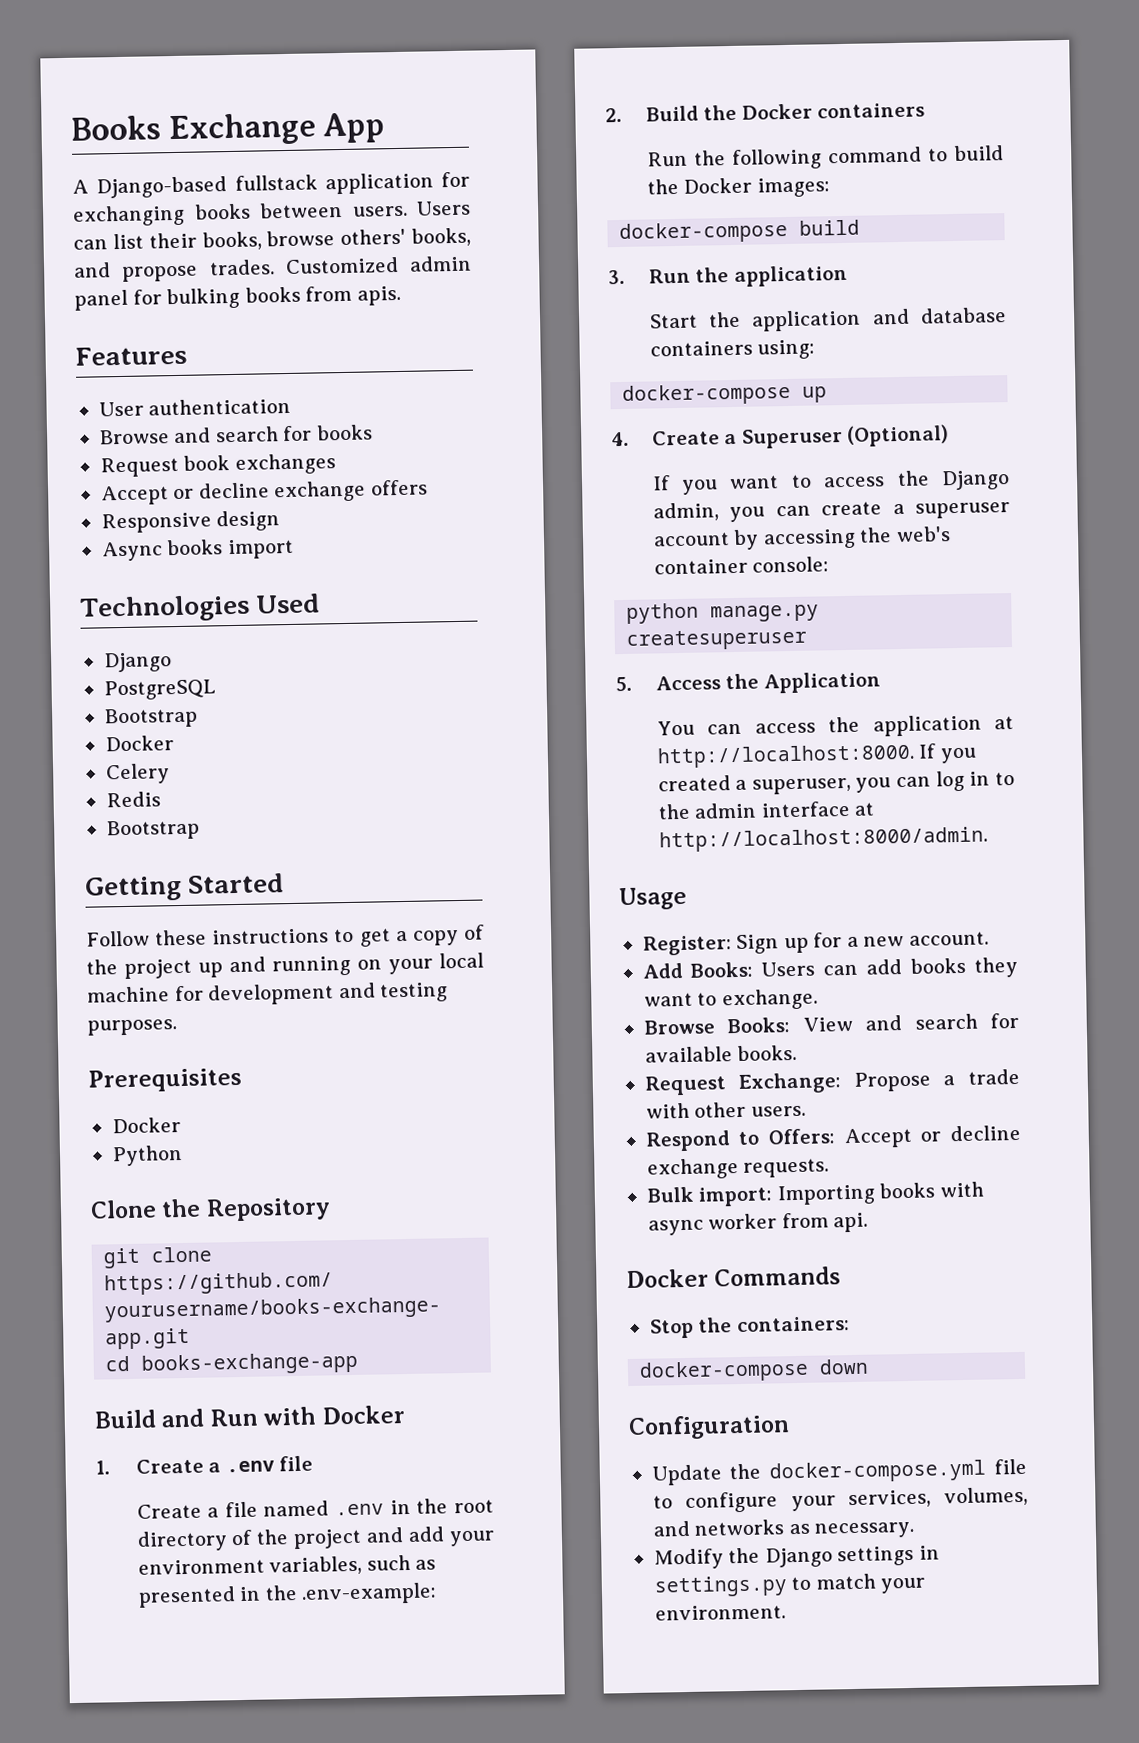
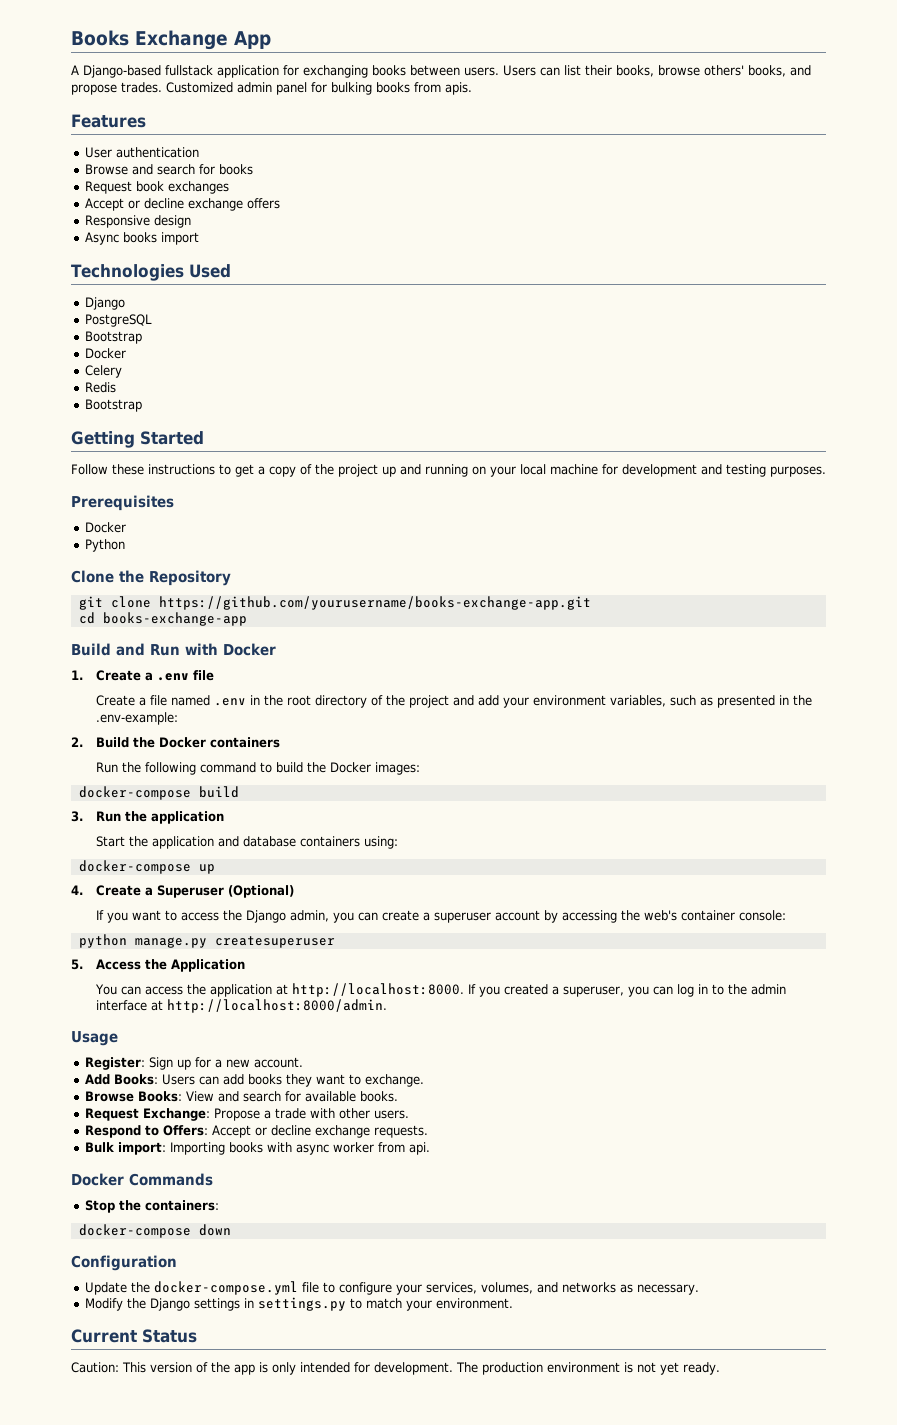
+ Current Status
+ Caution: This version of the app is only intended for development. The production environment is not yet ready.

